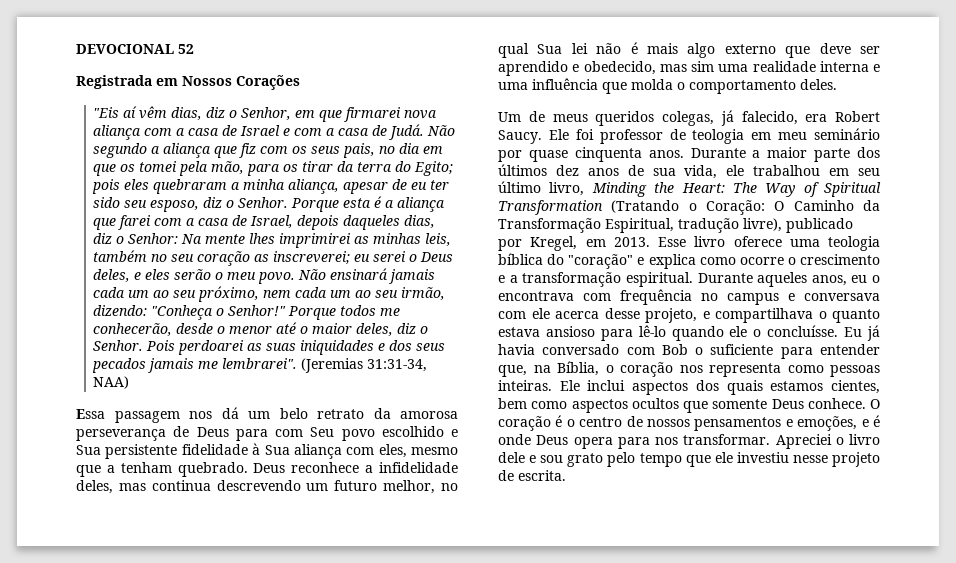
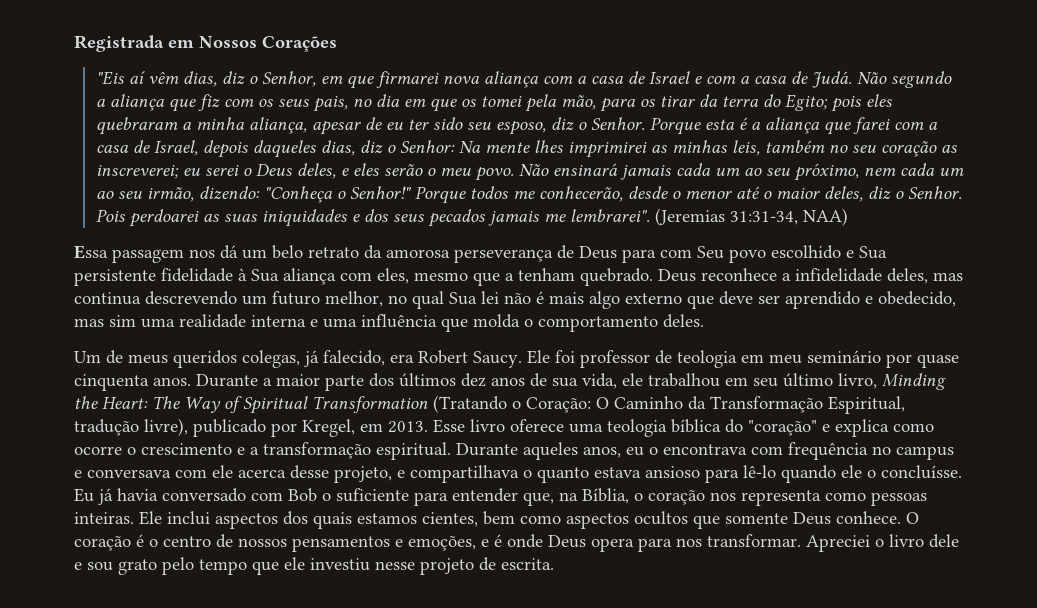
- DEVOCIONAL 52

